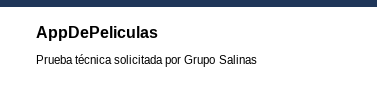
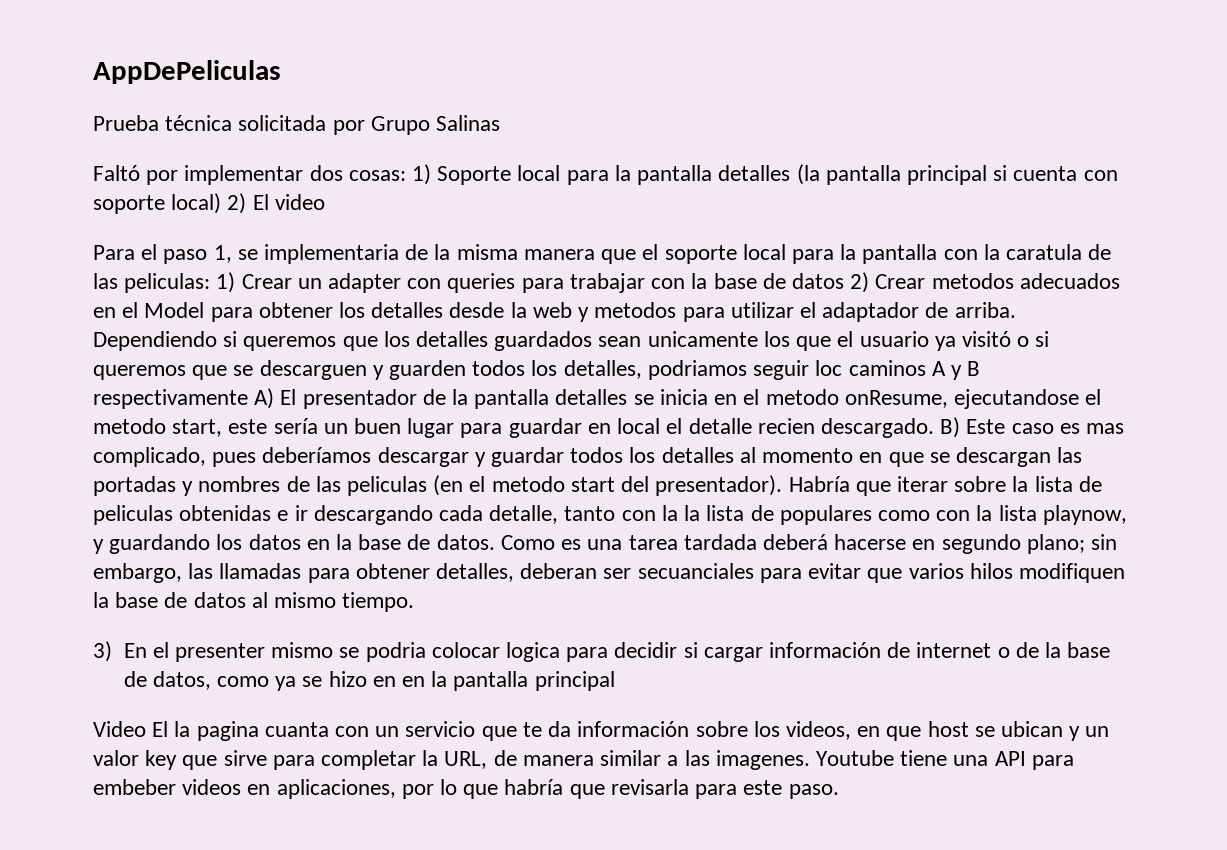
+ Faltó por implementar dos cosas: 1) Soporte local para la pantalla detalles (la pantalla principal si cuenta con soporte local) 2) El video
+ Para el paso 1, se implementaria de la misma manera que el soporte local para la pantalla con la caratula de las peliculas: 1) Crear un adapter con queries para trabajar con la base de datos 2) Crear metodos adecuados en el Model para obtener los detalles desde la web y metodos para utilizar el adaptador de arriba. Dependiendo si queremos que los detalles guardados sean unicamente los que el usuario ya visitó o si queremos que se descarguen y guarden todos los detalles, podriamos seguir loc caminos A y B respectivamente A) El presentador de la pantalla detalles se inicia en el metodo onResume, ejecutandose el metodo start, este sería un buen lugar para guardar en local el detalle recien descargado. B) Este caso es mas complicado, pues deberíamos descargar y guardar todos los detalles al momento en que se descargan las portadas y nombres de las peliculas (en el metodo start del presentador). Habría que iterar sobre la lista de peliculas obtenidas e ir descargando cada detalle, tanto con la la lista de populares como con la lista playnow, y guardando los datos en la base de datos. Como es una tarea tardada deberá hacerse en segundo plano; sin embargo, las llamadas para obtener detalles, deberan ser secuanciales para evitar que varios hilos modifiquen la base de datos al mismo tiempo.
+ 3) En el presenter mismo se podria colocar logica para decidir si cargar información de internet o de la base de datos, como ya se hizo en en la pantalla principal
+ Video El la pagina cuanta con un servicio que te da información sobre los videos, en que host se ubican y un valor key que sirve para completar la URL, de manera similar a las imagenes. Youtube tiene una API para embeber videos en aplicaciones, por lo que habría que revisarla para este paso.

